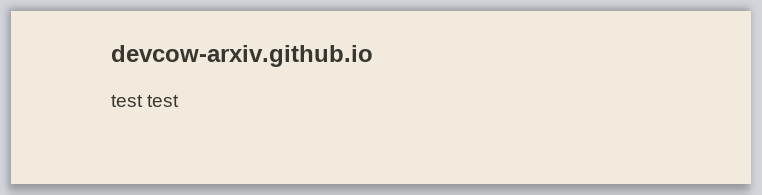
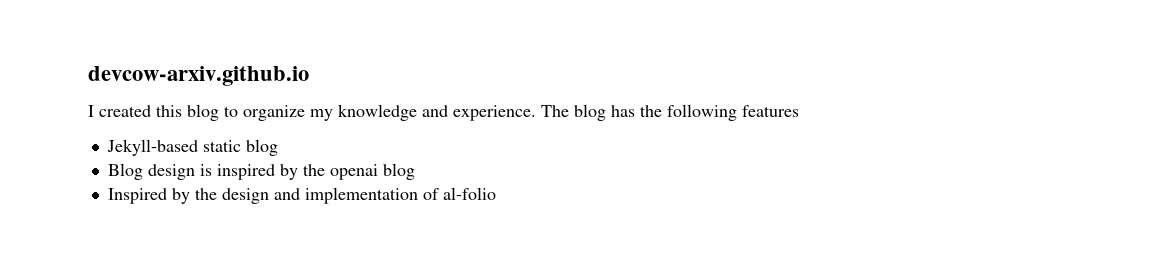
- test test
+ I created this blog to organize my knowledge and experience. The blog has the following features
+ Jekyll-based static blog
+ Blog design is inspired by the openai blog
+ Inspired by the design and implementation of al-folio

